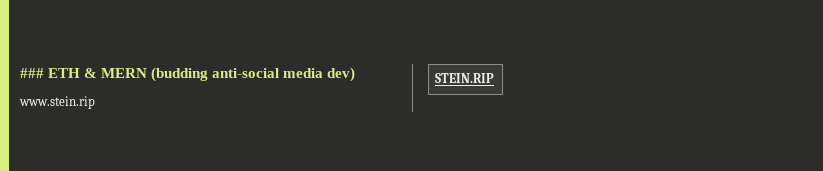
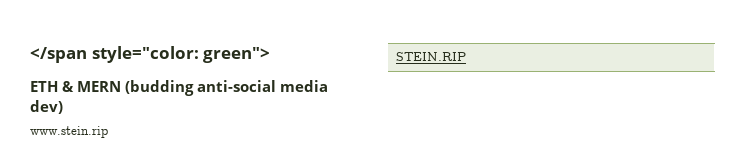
- ### ETH & MERN (budding anti-social media dev)
+ </span style="color: green">
+ ETH & MERN (budding anti-social media dev)

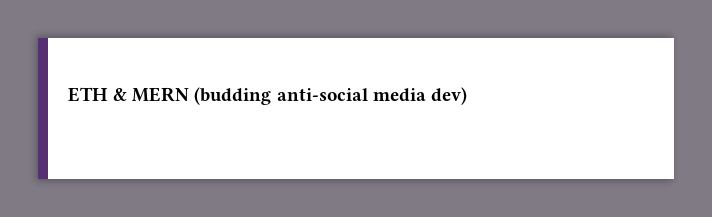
- </span style="color: green">
- www.stein.rip
- STEIN.RIP

